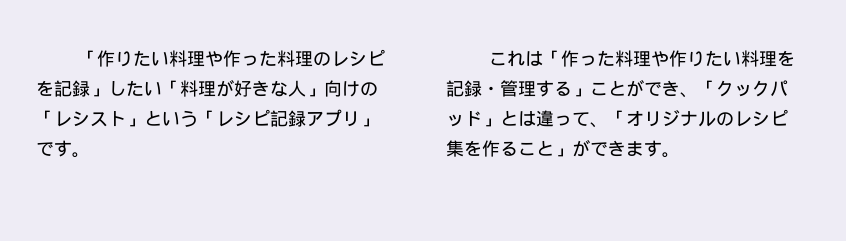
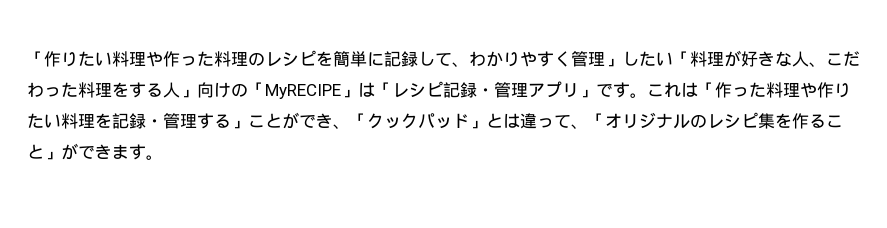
- 「作りたい料理や作った料理のレシピを記録」したい「料理が好きな人」向けの「レシスト」という「レシピ記録アプリ」です。
- これは「作った料理や作りたい料理を記録・管理する」ことができ、「クックパッド」とは違って、「オリジナルのレシピ集を作ること」ができます。
+ 「作りたい料理や作った料理のレシピを簡単に記録して、わかりやすく管理」したい「料理が好きな人、こだわった料理をする人」向けの「MyRECIPE」は「レシピ記録・管理アプリ」です。これは「作った料理や作りたい料理を記録・管理する」ことができ、「クックパッド」とは違って、「オリジナルのレシピ集を作ること」ができます。

